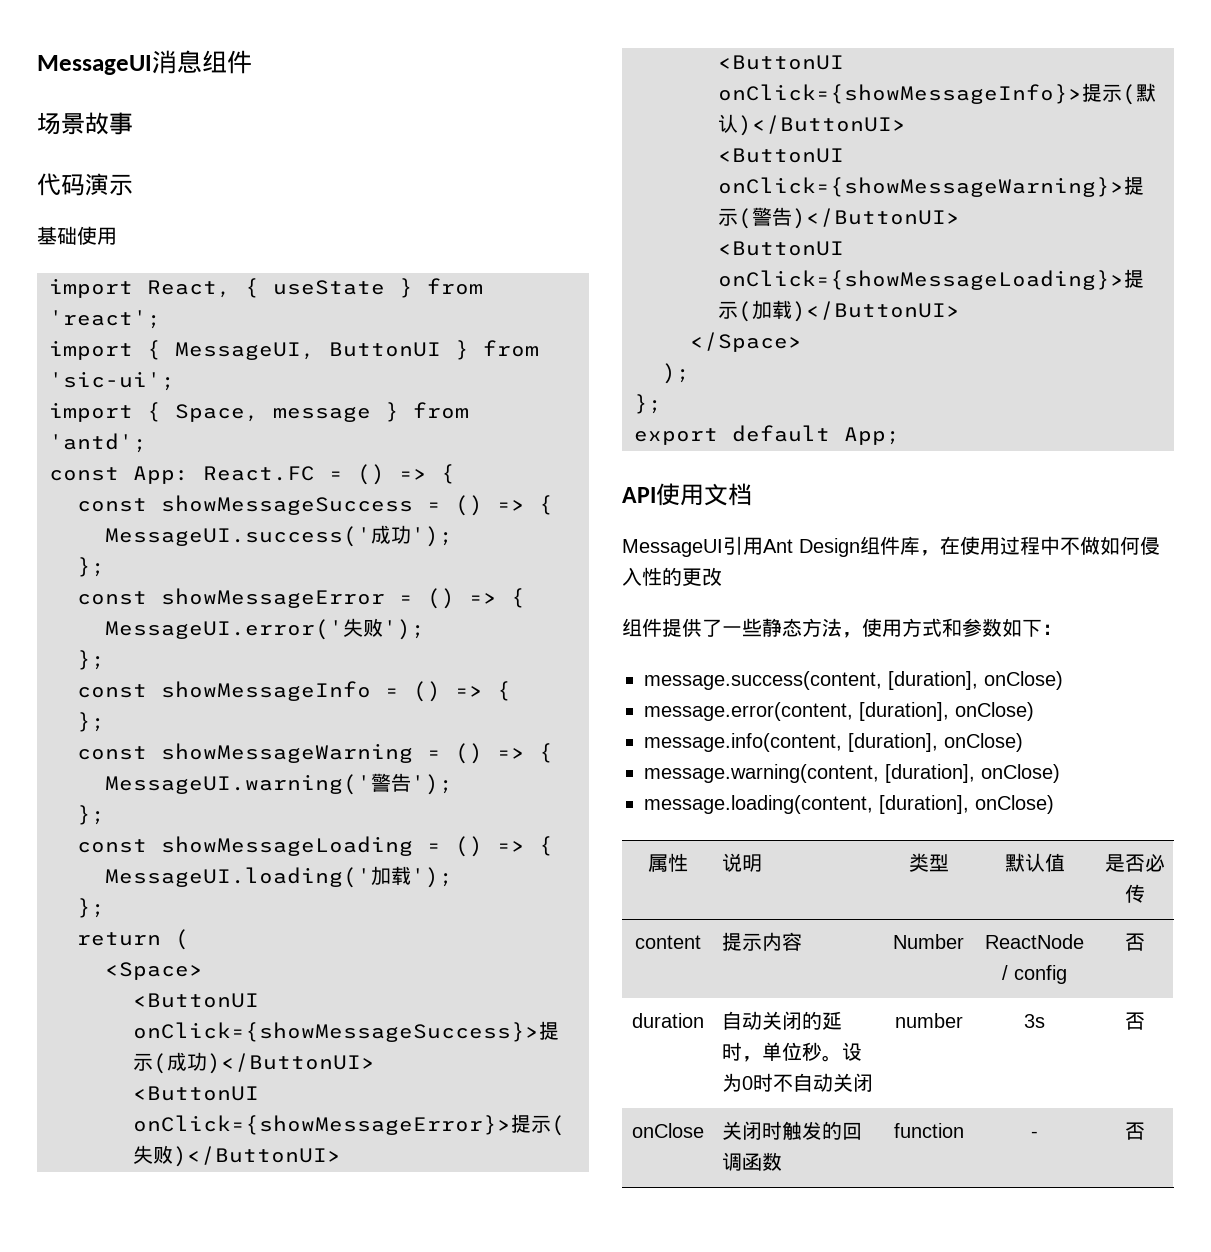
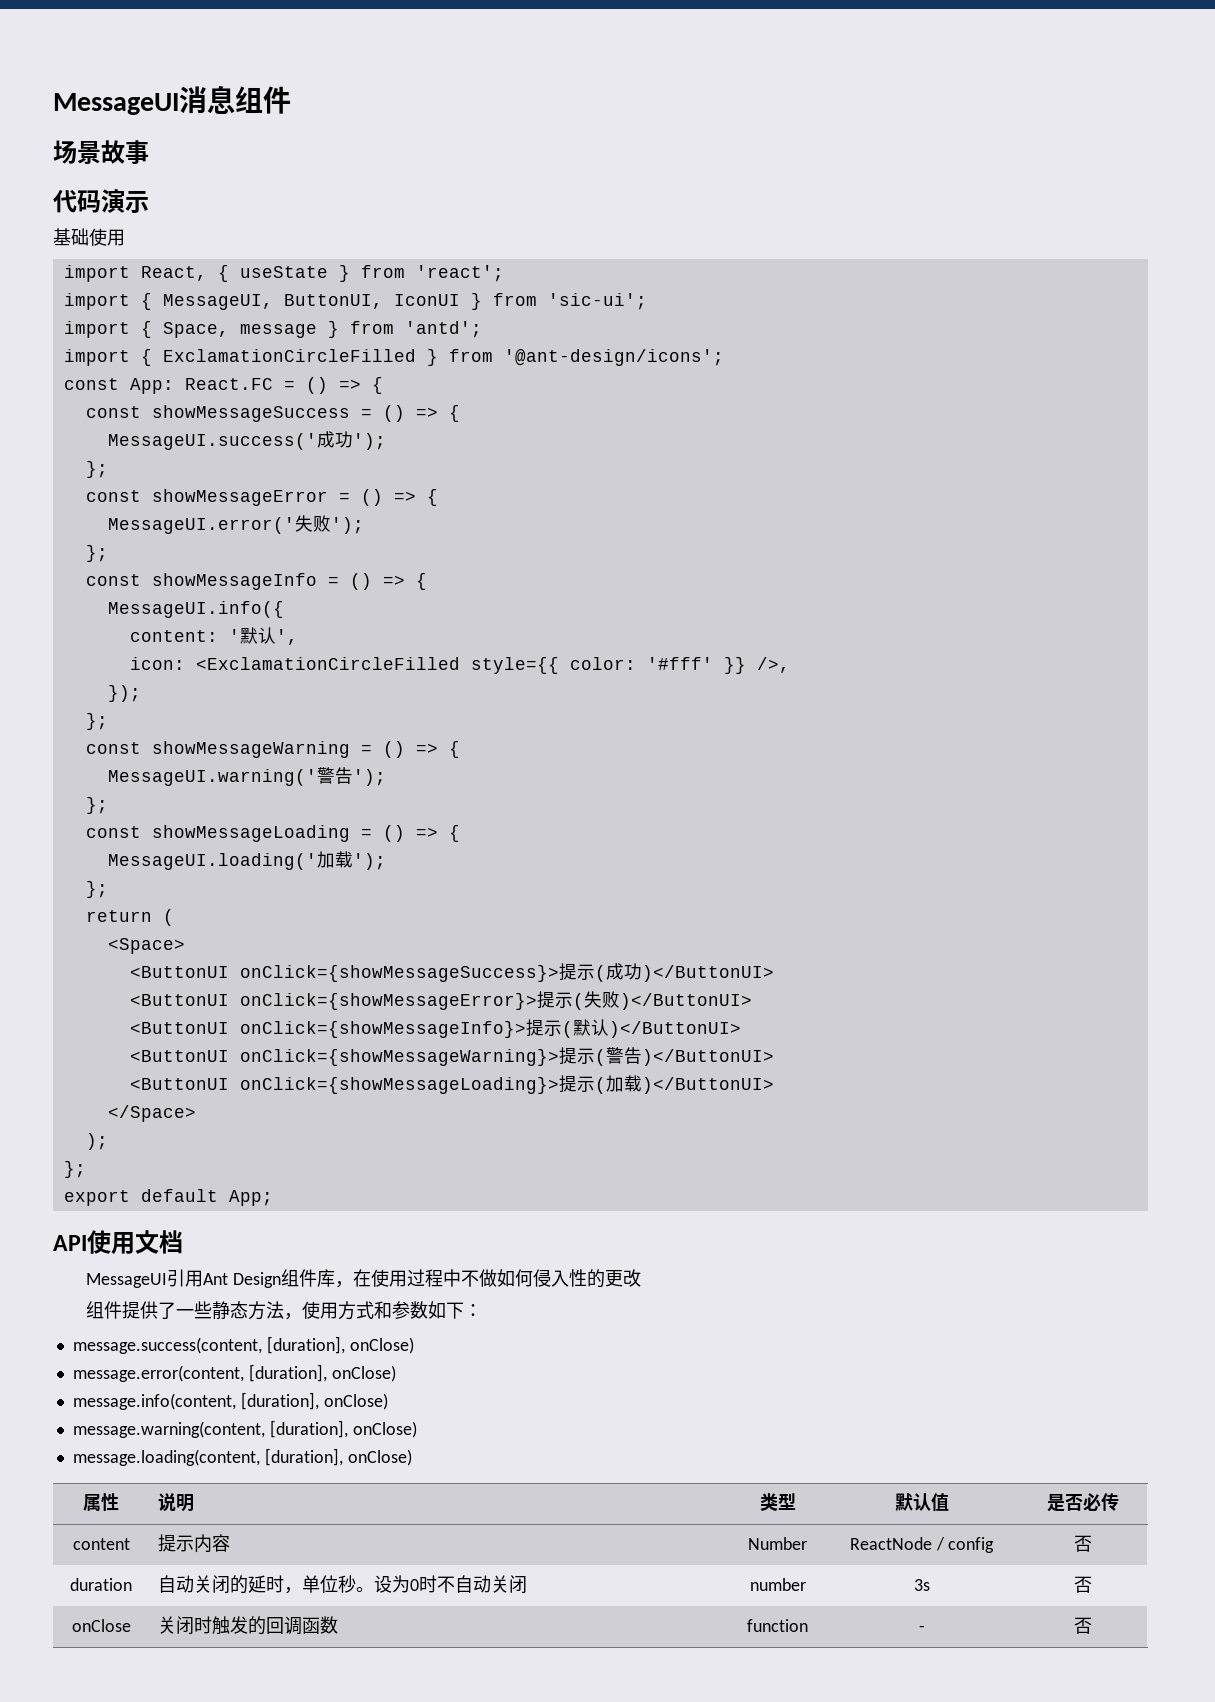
- import { MessageUI, ButtonUI } from 'sic-ui';
+ import { MessageUI, ButtonUI, IconUI } from 'sic-ui';
+ import { ExclamationCircleFilled } from '@ant-design/icons';
+ MessageUI.info({
+ content: '默认',
+ icon: <ExclamationCircleFilled style={{ color: '#fff' }} />,
+ });

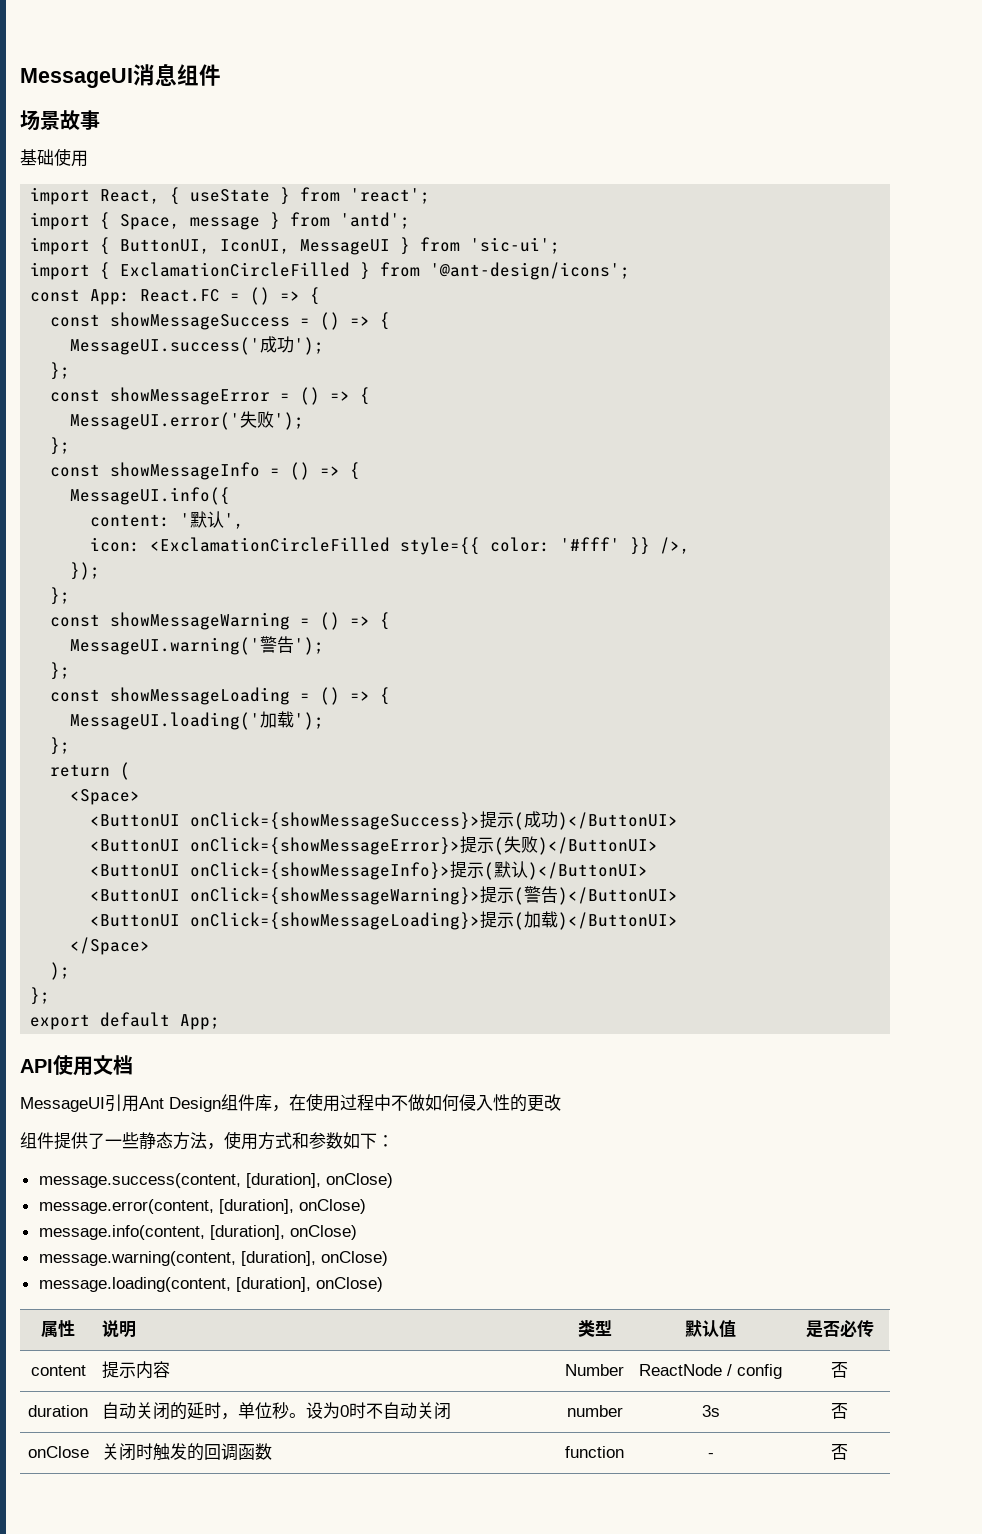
- 代码演示
- import { MessageUI, ButtonUI, IconUI } from 'sic-ui';
+ import { ButtonUI, IconUI, MessageUI } from 'sic-ui';

